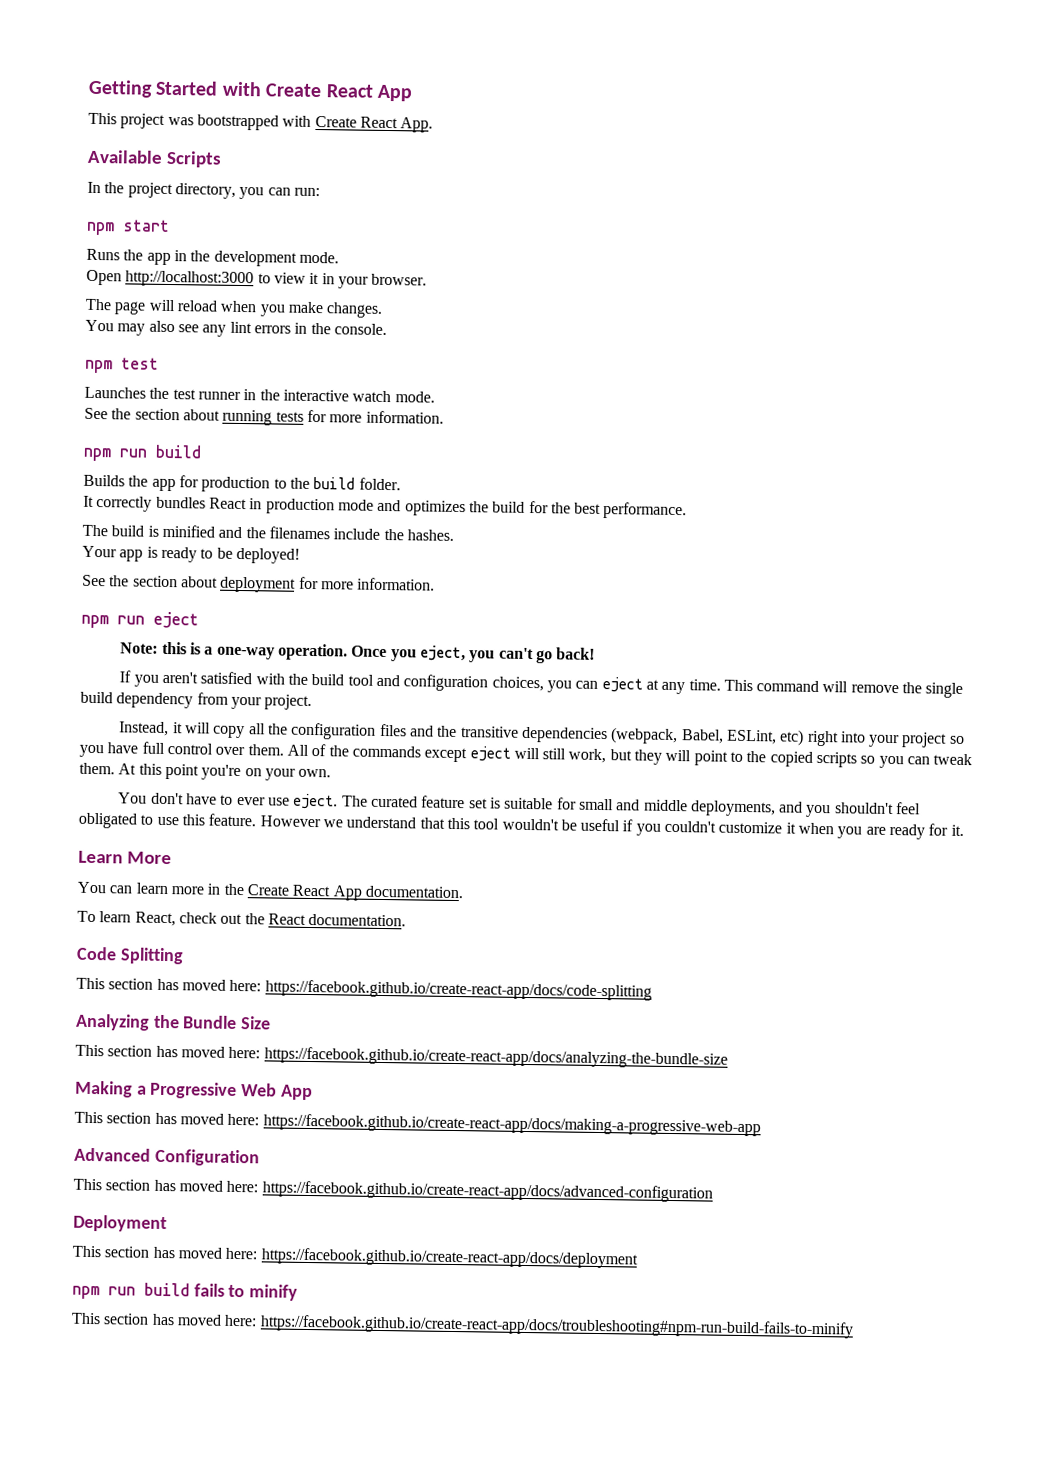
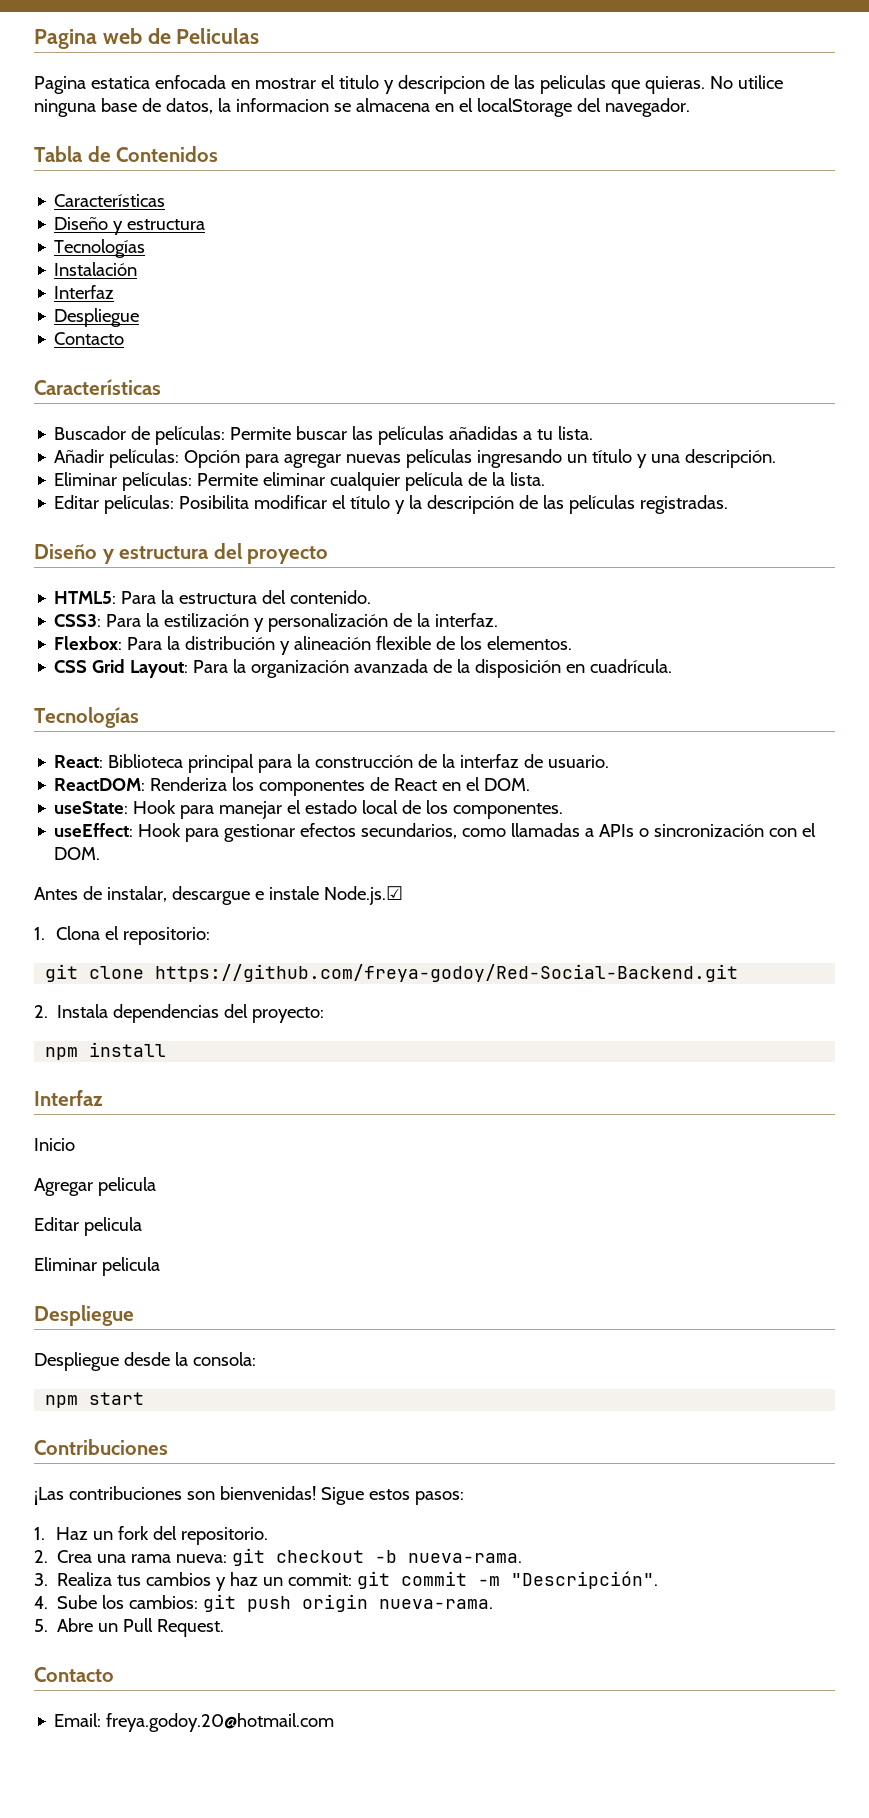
- Getting Started with Create React App
- This project was bootstrapped with Create React App.
- Available Scripts
- In the project directory, you can run:
+ Pagina web de Peliculas
+ Pagina estatica enfocada en mostrar el titulo y descripcion de las peliculas que quieras. No utilice ninguna base de datos, la informacion se almacena en el localStorage del navegador.
+ Tabla de Contenidos
+ Características
+ Diseño y estructura
+ Tecnologías
+ Instalación
+ Interfaz
+ Despliegue
+ Contacto
+ Características
+ Buscador de películas: Permite buscar las películas añadidas a tu lista.
+ Añadir películas: Opción para agregar nuevas películas ingresando un título y una descripción.
+ Eliminar películas: Permite eliminar cualquier película de la lista.
+ Editar películas: Posibilita modificar el título y la descripción de las películas registradas.
+ Diseño y estructura del proyecto
+ HTML5: Para la estructura del contenido.
+ CSS3: Para la estilización y personalización de la interfaz.
+ Flexbox: Para la distribución y alineación flexible de los elementos.
+ CSS Grid Layout: Para la organización avanzada de la disposición en cuadrícula.
+ Tecnologías
+ React: Biblioteca principal para la construcción de la interfaz de usuario.
+ ReactDOM: Renderiza los componentes de React en el DOM.
+ useState: Hook para manejar el estado local de los componentes.
+ useEffect: Hook para gestionar efectos secundarios, como llamadas a APIs o sincronización con el DOM.
+ Antes de instalar, descargue e instale Node.js.☑
+ 1. Clona el repositorio:
+ git clone https://github.com/freya-godoy/Red-Social-Backend.git
+ 2. Instala dependencias del proyecto:
+ npm install
+ Interfaz
+ Inicio
+ Agregar pelicula
+ Editar pelicula
+ Eliminar pelicula
+ Despliegue
+ Despliegue desde la consola:
  npm start
- Runs the app in the development mode.
- Open http://localhost:3000 to view it in your browser.
- The page will reload when you make changes.
- You may also see any lint errors in the console.
- npm test
- Launches the test runner in the interactive watch mode.
- See the section about running tests for more information.
- npm run build
- Builds the app for production to the build folder.
- It correctly bundles React in production mode and optimizes the build for the best performance.
- The build is minified and the filenames include the hashes.
- Your app is ready to be deployed!
- See the section about deployment for more information.
- npm run eject
- Note: this is a one-way operation. Once you eject, you can't go back!
- If you aren't satisfied with the build tool and configuration choices, you can eject at any time. This command will remove the single build dependency from your project.
- Instead, it will copy all the configuration files and the transitive dependencies (webpack, Babel, ESLint, etc) right into your project so you have full control over them. All of the commands except eject will still work, but they will point to the copied scripts so you can tweak them. At this point you're on your own.
- You don't have to ever use eject. The curated feature set is suitable for small and middle deployments, and you shouldn't feel obligated to use this feature. However we understand that this tool wouldn't be useful if you couldn't customize it when you are ready for it.
- Learn More
- You can learn more in the Create React App documentation.
- To learn React, check out the React documentation.
- Code Splitting
- This section has moved here: https://facebook.github.io/create-react-app/docs/code-splitting
- Analyzing the Bundle Size
- This section has moved here: https://facebook.github.io/create-react-app/docs/analyzing-the-bundle-size
- Making a Progressive Web App
- This section has moved here: https://facebook.github.io/create-react-app/docs/making-a-progressive-web-app
- Advanced Configuration
- This section has moved here: https://facebook.github.io/create-react-app/docs/advanced-configuration
- Deployment
- This section has moved here: https://facebook.github.io/create-react-app/docs/deployment
- npm run build fails to minify
- This section has moved here: https://facebook.github.io/create-react-app/docs/troubleshooting#npm-run-build-fails-to-minify
+ Contribuciones
+ ¡Las contribuciones son bienvenidas! Sigue estos pasos:
+ 1. Haz un fork del repositorio.
+ 2. Crea una rama nueva: git checkout -b nueva-rama.
+ 3. Realiza tus cambios y haz un commit: git commit -m "Descripción".
+ 4. Sube los cambios: git push origin nueva-rama.
+ 5. Abre un Pull Request.
+ Contacto
+ Email: freya.godoy.20@hotmail.com

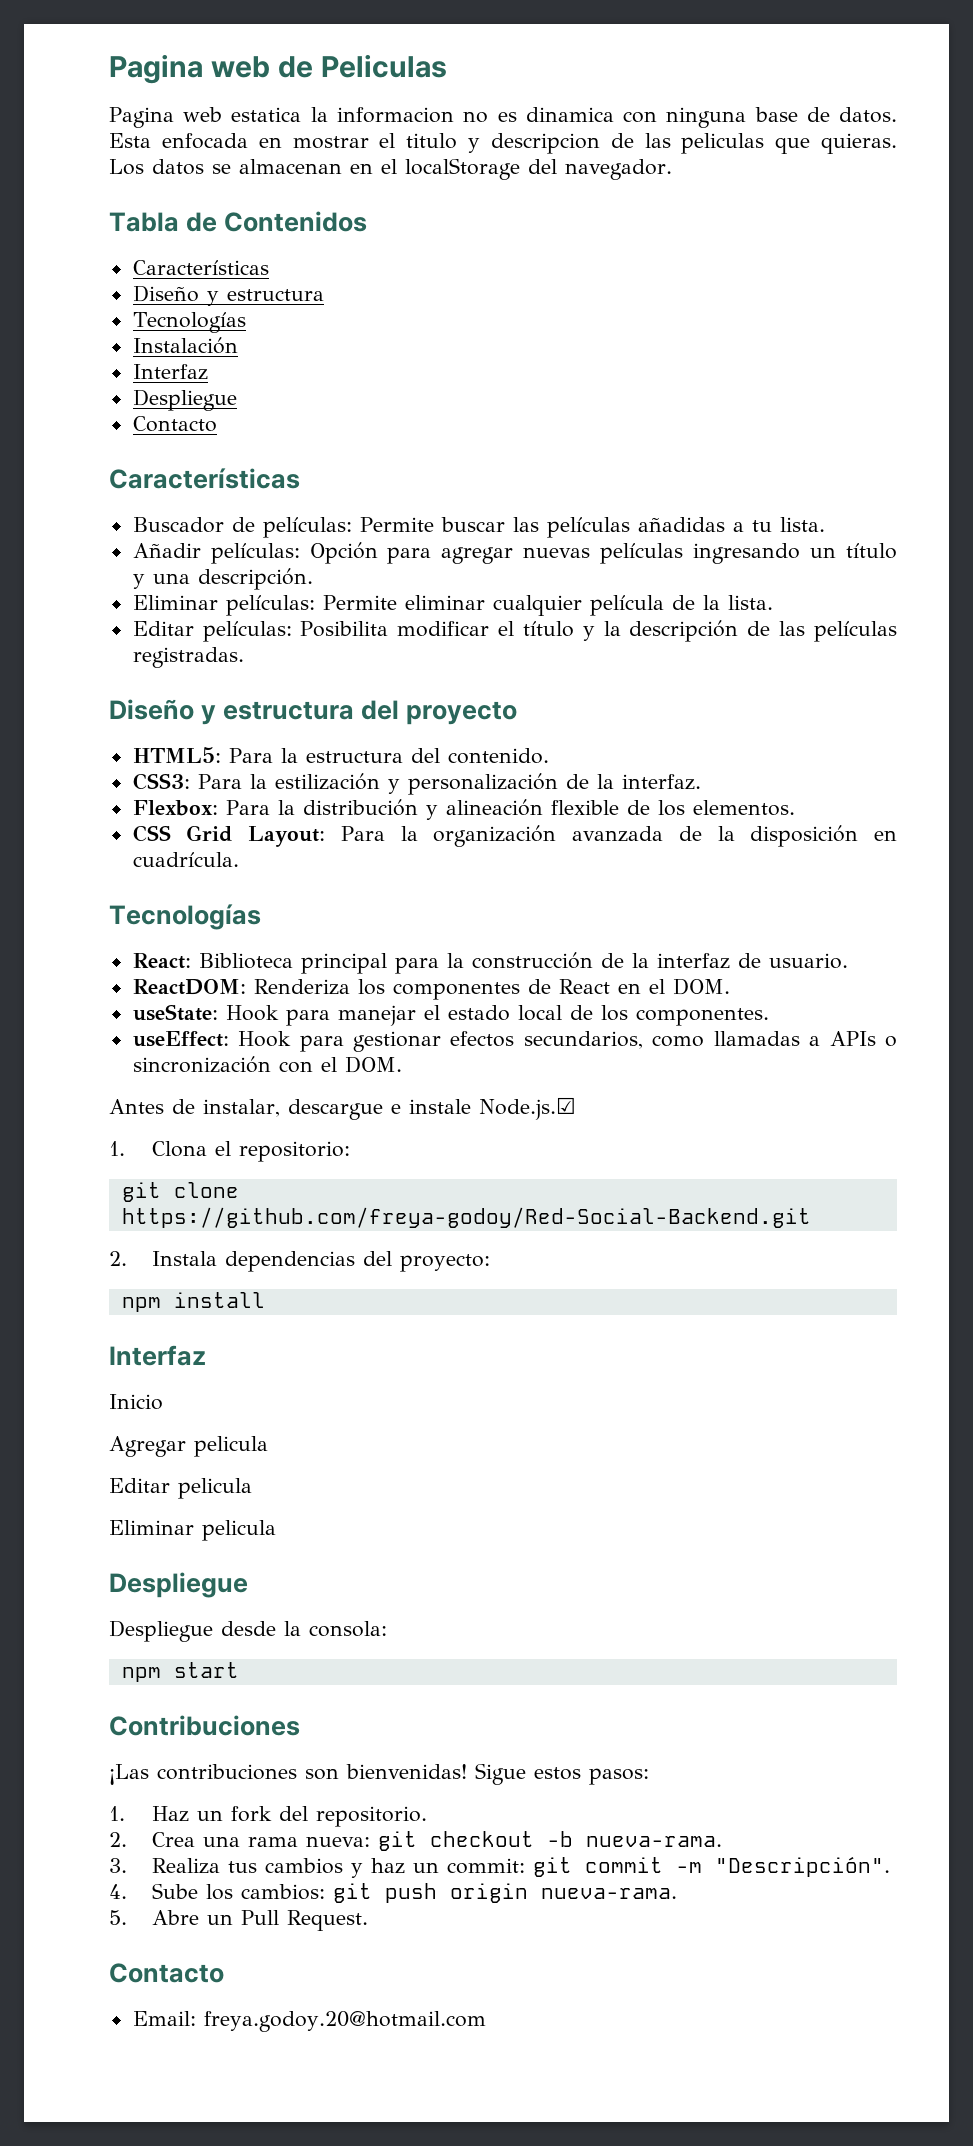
- Pagina estatica enfocada en mostrar el titulo y descripcion de las peliculas que quieras.
+ Pagina web estatica la informacion no es dinamica con ninguna base de datos. Esta enfocada en mostrar el titulo y descripcion de las peliculas que quieras.
- No utilice ninguna base de datos, la informacion se almacena en el localStorage del navegador.
+ Los datos se almacenan en el localStorage del navegador.

